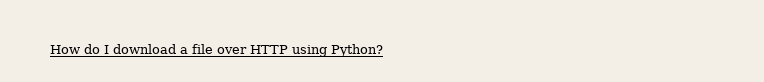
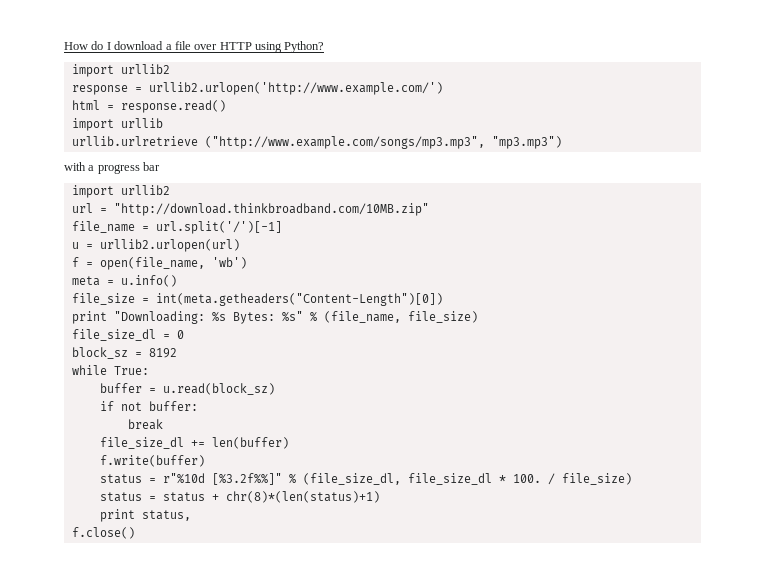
  How do I download a file over HTTP using Python?
+ import urllib2
+ response = urllib2.urlopen('http://www.example.com/')
+ html = response.read()
+ import urllib
+ urllib.urlretrieve ("http://www.example.com/songs/mp3.mp3", "mp3.mp3")
+ with a progress bar
+ import urllib2
+ url = "http://download.thinkbroadband.com/10MB.zip"
+ file_name = url.split('/')[-1]
+ u = urllib2.urlopen(url)
+ f = open(file_name, 'wb')
+ meta = u.info()
+ file_size = int(meta.getheaders("Content-Length")[0])
+ print "Downloading: %s Bytes: %s" % (file_name, file_size)
+ file_size_dl = 0
+ block_sz = 8192
+ while True:
+ buffer = u.read(block_sz)
+ if not buffer:
+ break
+ file_size_dl += len(buffer)
+ f.write(buffer)
+ status = r"%10d [%3.2f%%]" % (file_size_dl, file_size_dl * 100. / file_size)
+ status = status + chr(8)*(len(status)+1)
+ print status,
+ f.close()

